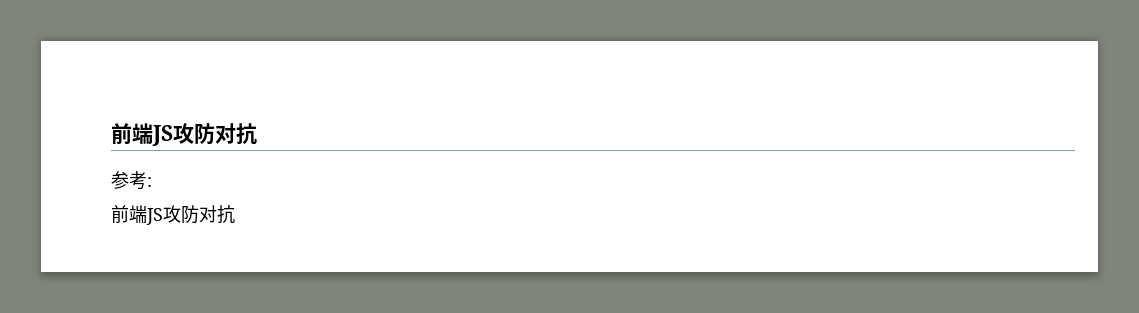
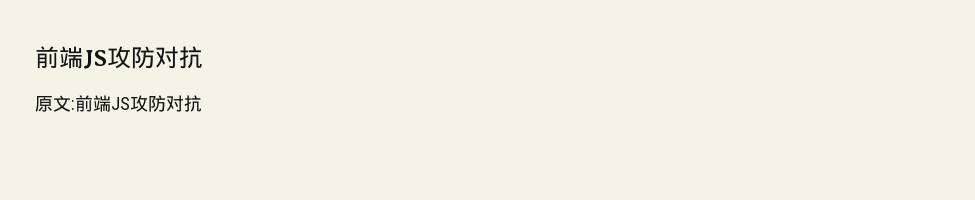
- 参考:
- 前端JS攻防对抗
+ 原文:前端JS攻防对抗

